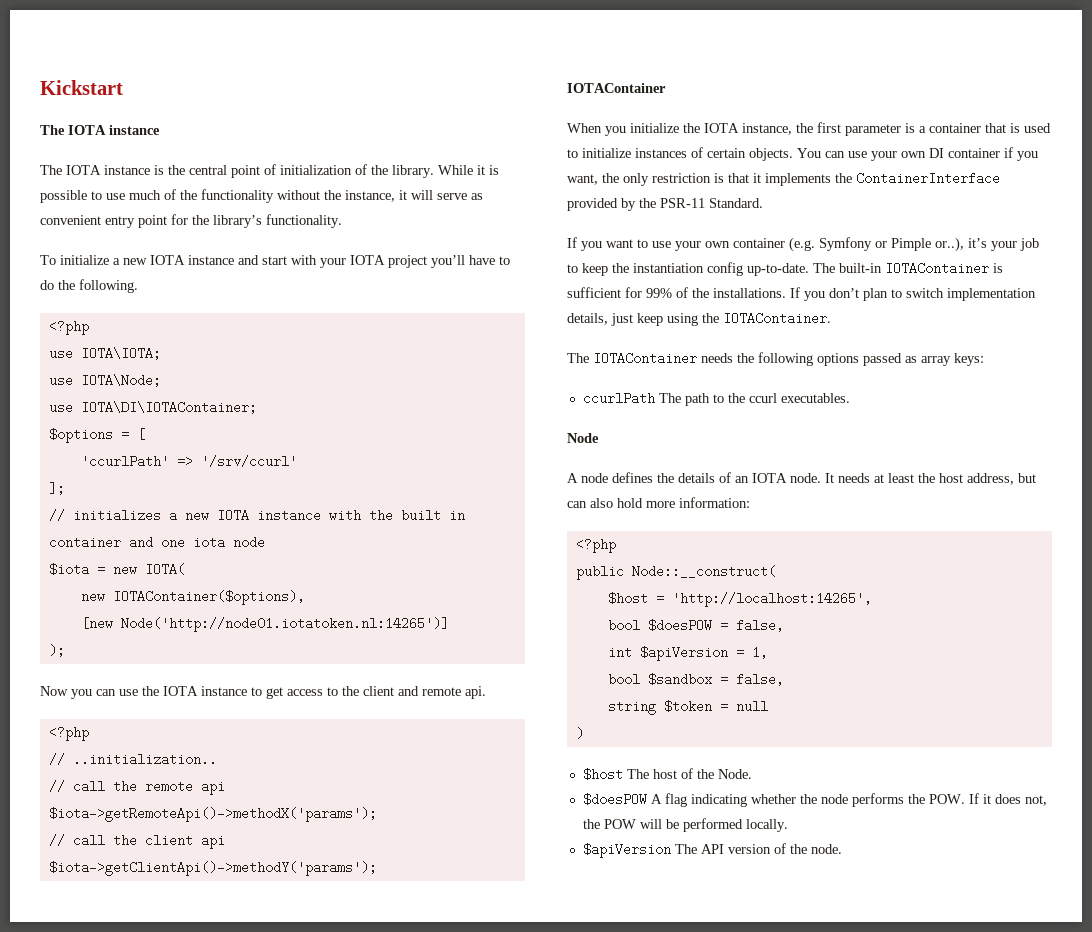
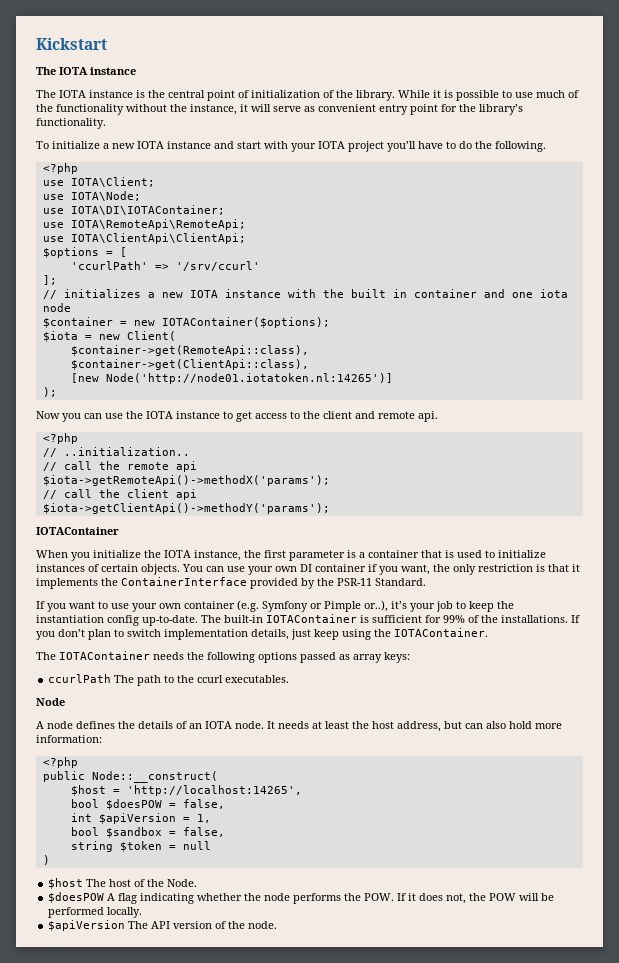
- use IOTA\IOTA;
+ use IOTA\Client;
+ use IOTA\RemoteApi\RemoteApi;
+ use IOTA\ClientApi\ClientApi;
+ $container = new IOTAContainer($options);
- $iota = new IOTA(
- new IOTAContainer($options),
+ $iota = new Client(
+ $container->get(RemoteApi::class),
+ $container->get(ClientApi::class),

